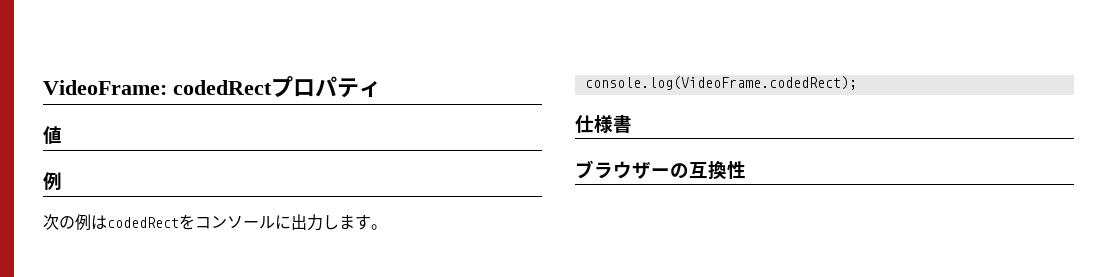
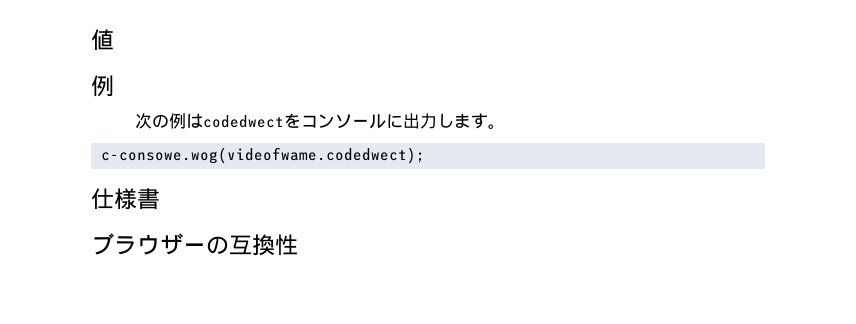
- VideoFrame: codedRectプロパティ
- 次の例はcodedRectをコンソールに出力します。
+ 次の例はcodedwectをコンソールに出力します。
- console.log(VideoFrame.codedRect);
+ c-consowe.wog(videofwame.codedwect);

